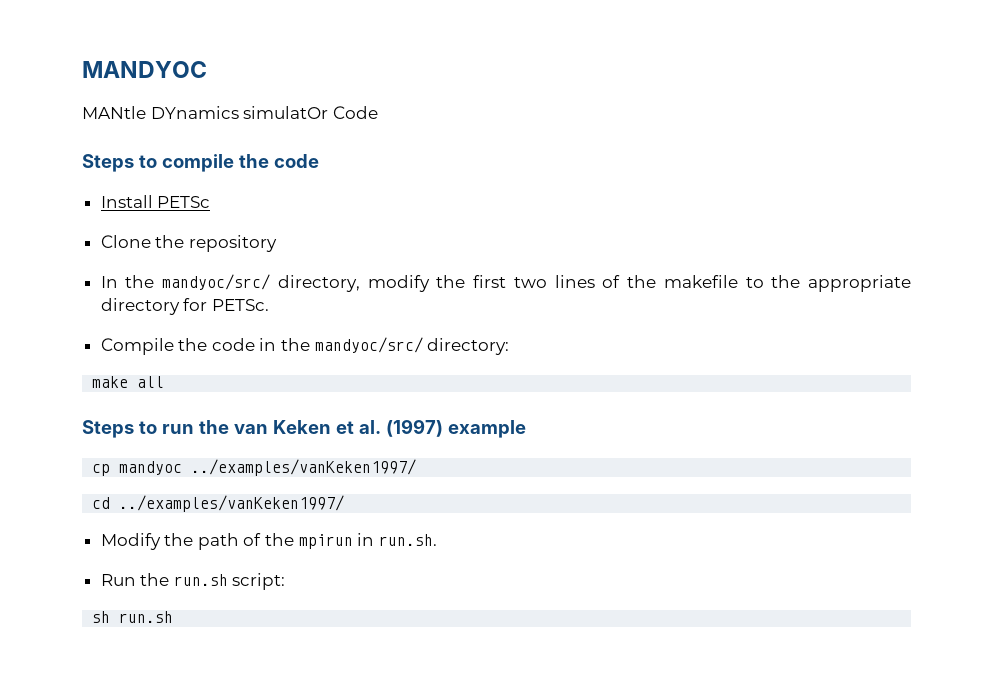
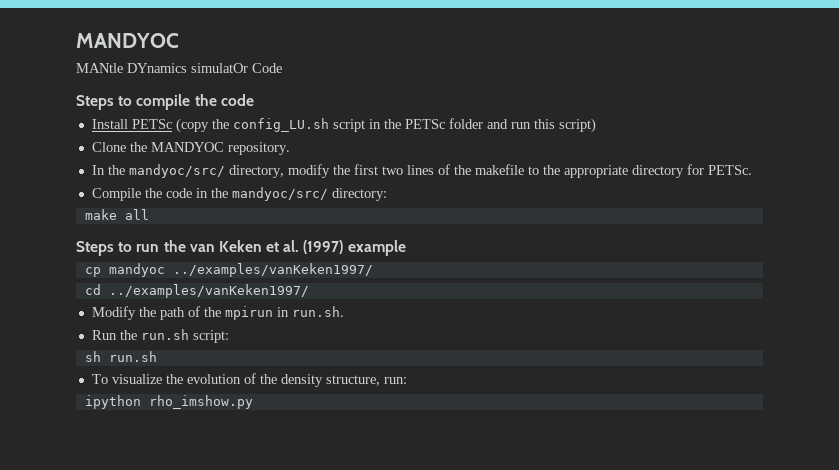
- Install PETSc
+ Install PETSc (copy the config_LU.sh script in the PETSc folder and run this script)
- Clone the repository
+ Clone the MANDYOC repository.
+ To visualize the evolution of the density structure, run:
+ ipython rho_imshow.py

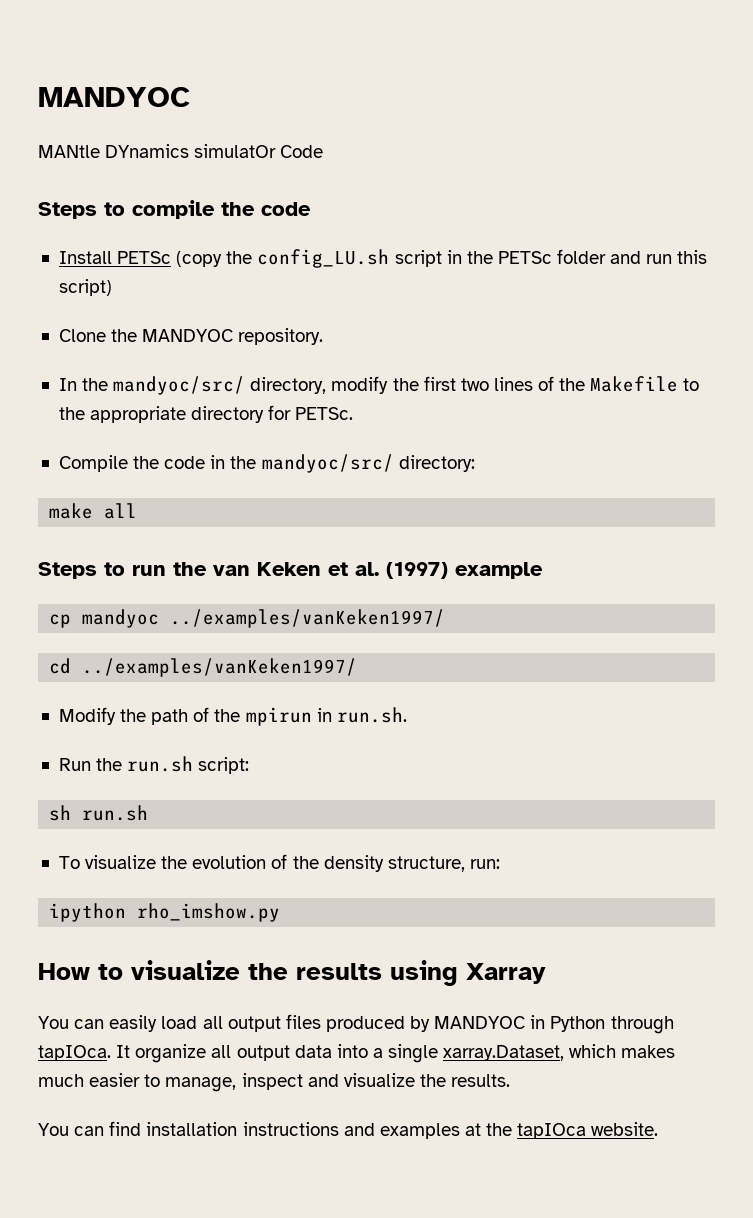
- In the mandyoc/src/ directory, modify the first two lines of the makefile to the appropriate directory for PETSc.
+ In the mandyoc/src/ directory, modify the first two lines of the Makefile to the appropriate directory for PETSc.
+ How to visualize the results using Xarray
+ You can easily load all output files produced by MANDYOC in Python through tapIOca. It organize all output data into a single xarray.Dataset, which makes much easier to manage, inspect and visualize the results.
+ You can find installation instructions and examples at the tapIOca website.

